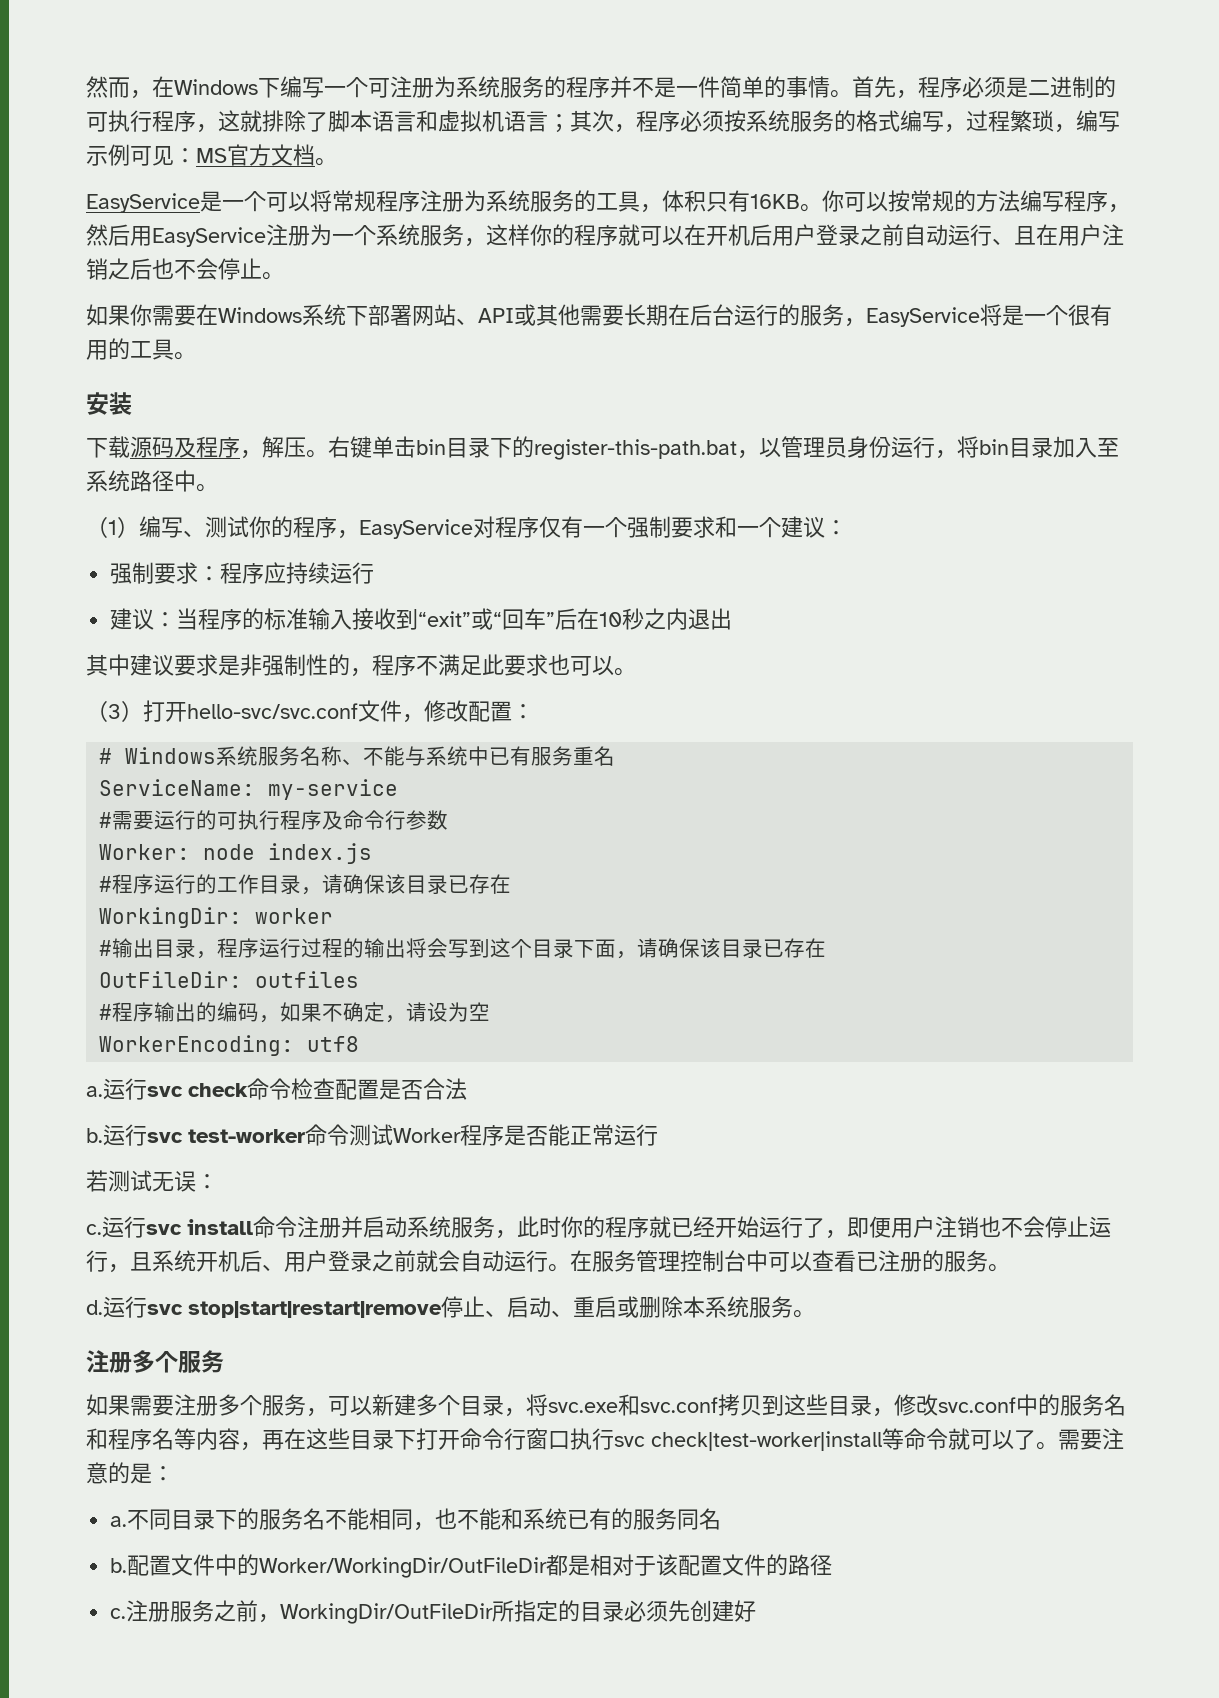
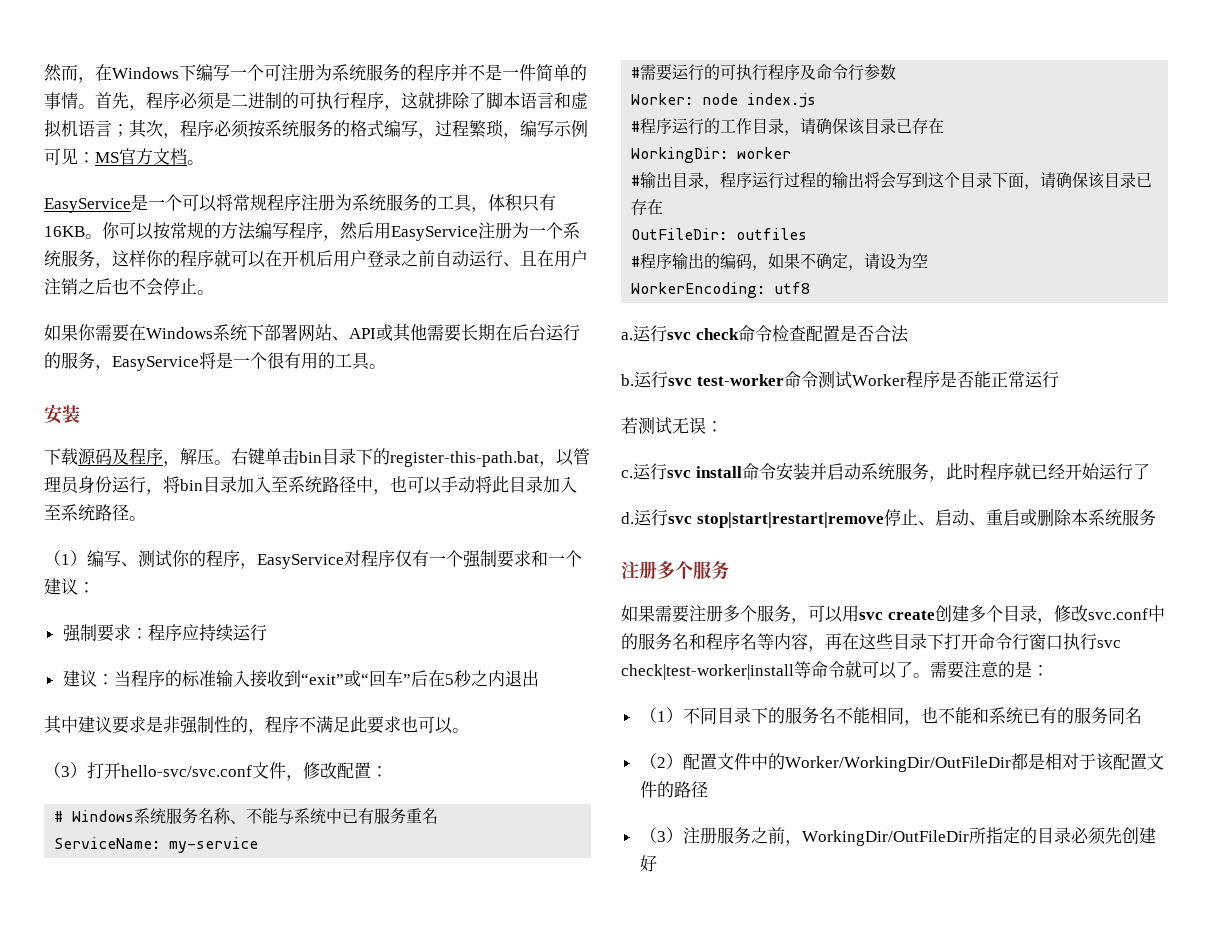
- 右键单击bin目录下的register-this-path.bat，以管理员身份运行，将bin目录加入至系统路径中。
+ 右键单击bin目录下的register-this-path.bat，以管理员身份运行，将bin目录加入至系统路径中，也可以手动将此目录加入至系统路径。
- 建议：当程序的标准输入接收到“exit”或“回车”后在10秒之内退出
+ 建议：当程序的标准输入接收到“exit”或“回车”后在5秒之内退出
- 运行svc install命令注册并启动系统服务，此时你的程序就已经开始运行了，即便用户注销也不会停止运行，且系统开机后、用户登录之前就会自动运行。在服务管理控制台中可以查看已注册的服务。
+ 运行svc install命令安装并启动系统服务，此时程序就已经开始运行了
- 运行svc stop|start|restart|remove停止、启动、重启或删除本系统服务。
+ 运行svc stop|start|restart|remove停止、启动、重启或删除本系统服务
- 如果需要注册多个服务，可以新建多个目录，将svc.exe和svc.conf拷贝到这些目录，修改svc.conf中的服务名和程序名等内容，再在这些目录下打开命令行窗口执行svc check|test-worker|install等命令就可以了。
+ 如果需要注册多个服务，可以用svc create创建多个目录，修改svc.conf中的服务名和程序名等内容，再在这些目录下打开命令行窗口执行svc check|test-worker|install等命令就可以了。
- a.不同目录下的服务名不能相同，也不能和系统已有的服务同名
+ （1）不同目录下的服务名不能相同，也不能和系统已有的服务同名
- b.配置文件中的Worker/WorkingDir/OutFileDir都是相对于该配置文件的路径
+ （2）配置文件中的Worker/WorkingDir/OutFileDir都是相对于该配置文件的路径
- c.注册服务之前，WorkingDir/OutFileDir所指定的目录必须先创建好
+ （3）注册服务之前，WorkingDir/OutFileDir所指定的目录必须先创建好

